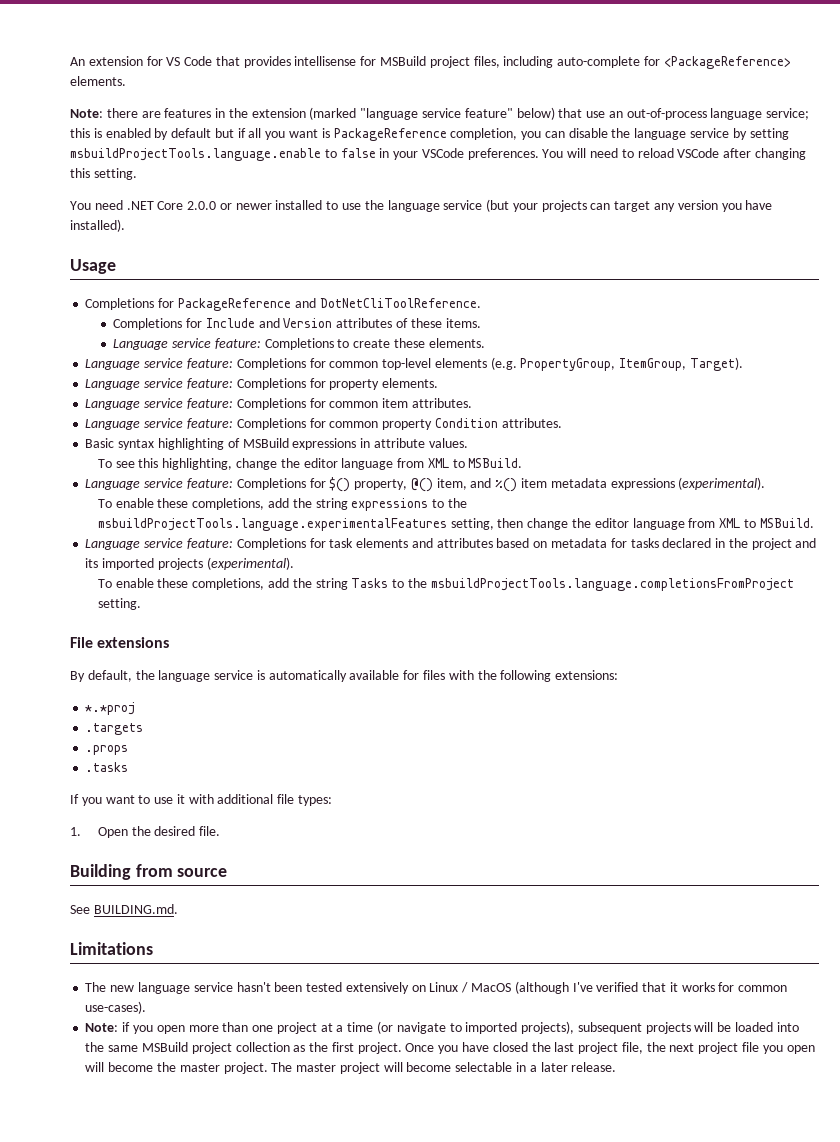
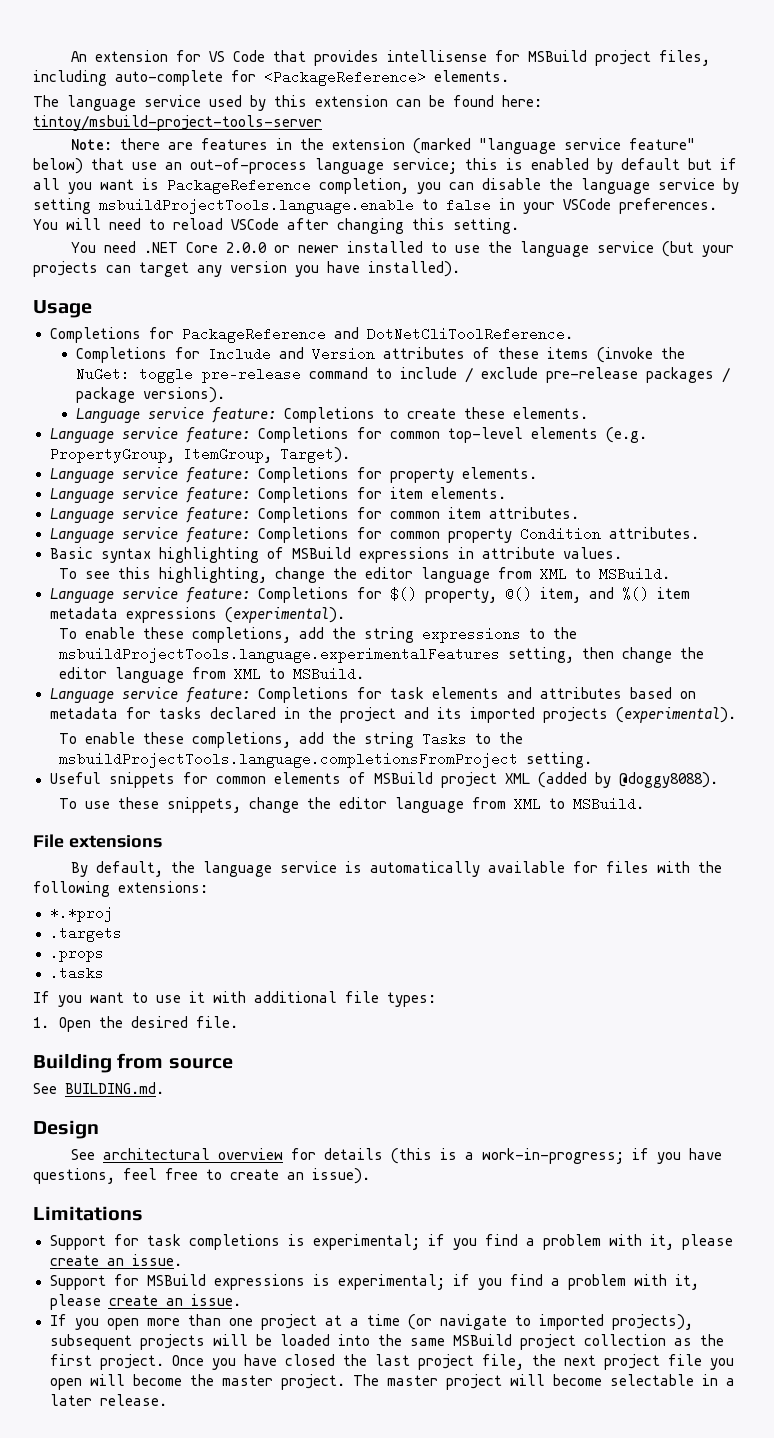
+ The language service used by this extension can be found here: tintoy/msbuild-project-tools-server
- Completions for Include and Version attributes of these items.
+ Completions for Include and Version attributes of these items (invoke the NuGet: toggle pre-release command to include / exclude pre-release packages / package versions).
+ Language service feature: Completions for item elements.
+ Useful snippets for common elements of MSBuild project XML (added by @doggy8088).
+ To use these snippets, change the editor language from XML to MSBuild.
+ Design
+ See architectural overview for details (this is a work-in-progress; if you have questions, feel free to create an issue).
  Limitations
- The new language service hasn't been tested extensively on Linux / MacOS (although I've verified that it works for common use-cases).
- Note: if you open more than one project at a time (or navigate to imported projects), subsequent projects will be loaded into the same MSBuild project collection as the first project.
+ Support for task completions is experimental; if you find a problem with it, please create an issue.
+ Support for MSBuild expressions is experimental; if you find a problem with it, please create an issue.
+ If you open more than one project at a time (or navigate to imported projects), subsequent projects will be loaded into the same MSBuild project collection as the first project.

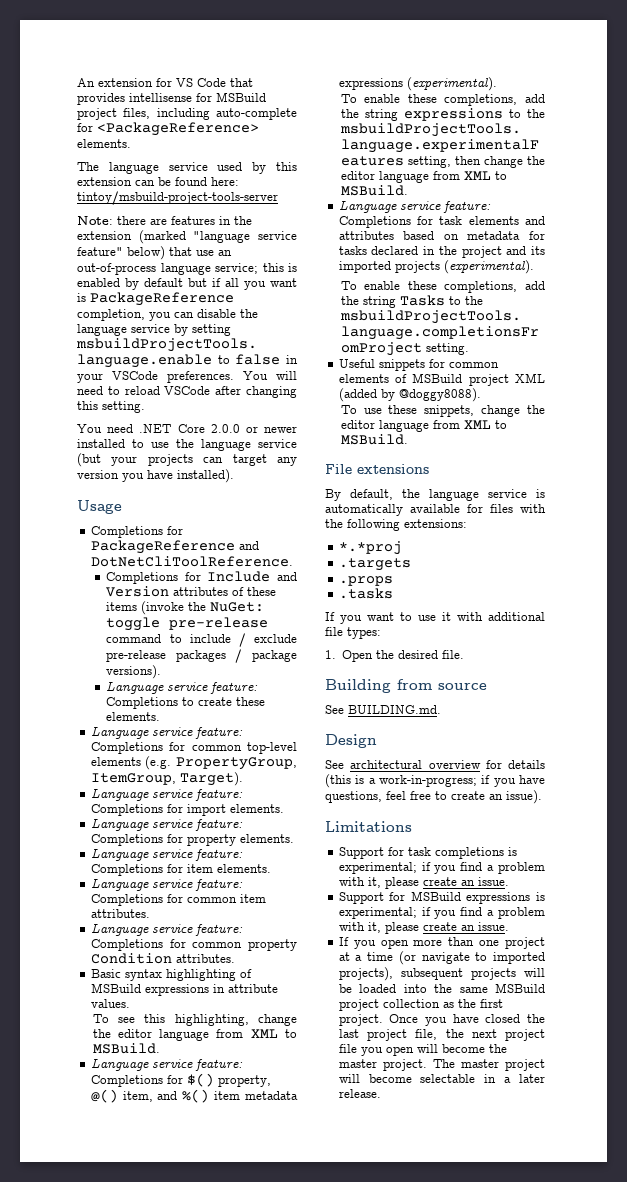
+ Language service feature: Completions for import elements.

